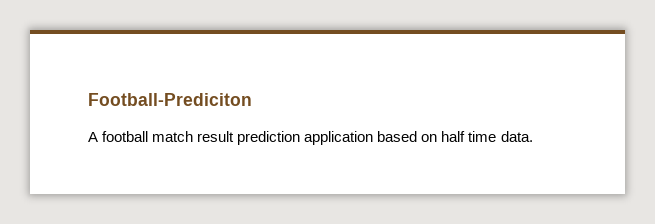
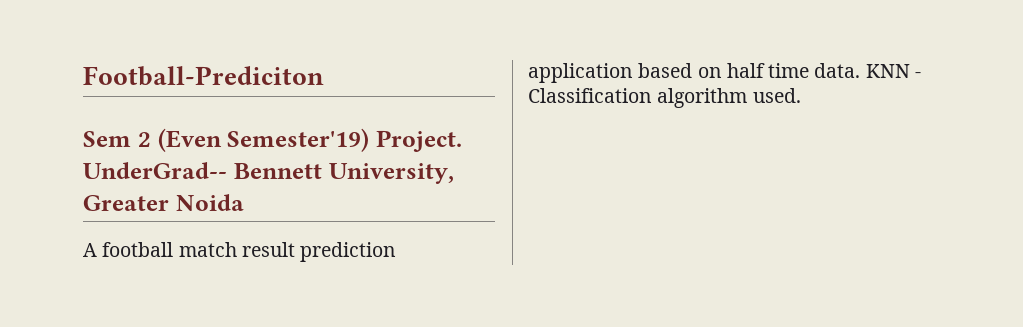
+ Sem 2 (Even Semester'19) Project. UnderGrad-- Bennett University, Greater Noida
+ KNN - Classification algorithm used.

